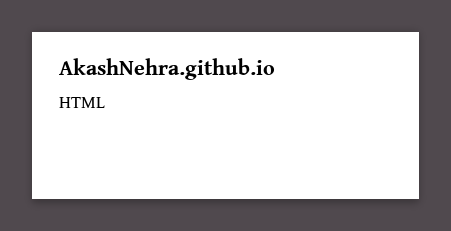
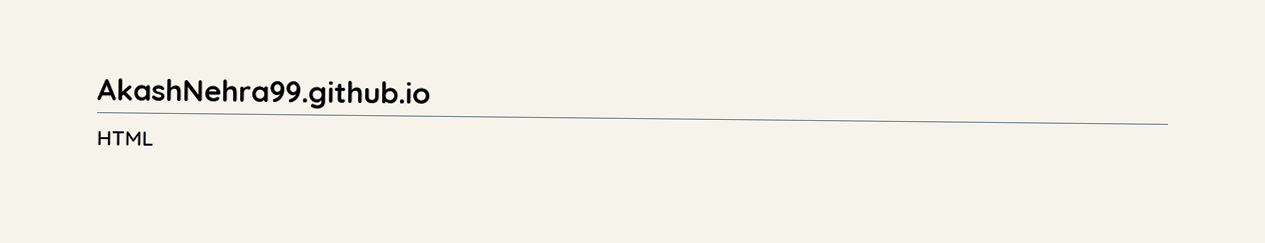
- AkashNehra.github.io
+ AkashNehra99.github.io

